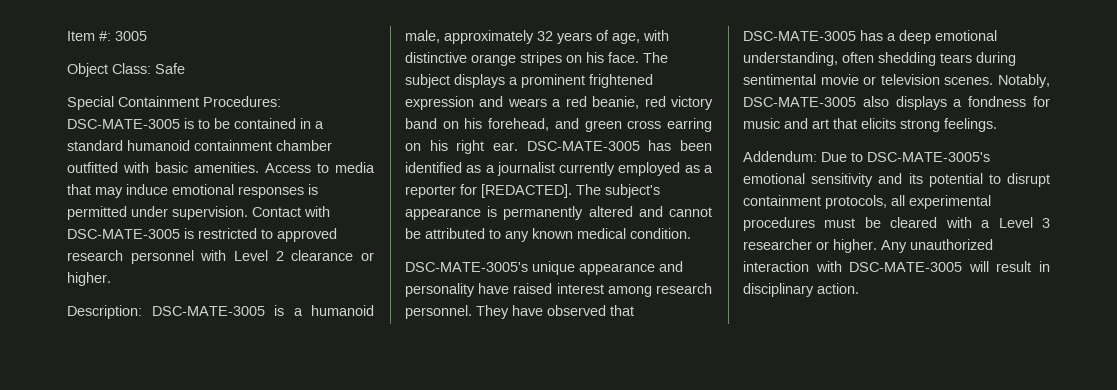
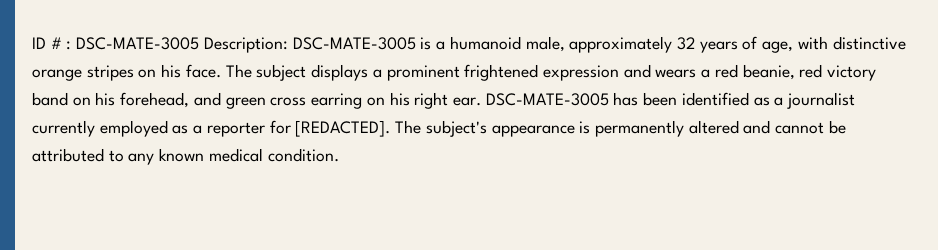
- Item #: 3005
- Object Class: Safe
- Special Containment Procedures: DSC-MATE-3005 is to be contained in a standard humanoid containment chamber outfitted with basic amenities. Access to media that may induce emotional responses is permitted under supervision. Contact with DSC-MATE-3005 is restricted to approved research personnel with Level 2 clearance or higher.
- Description: DSC-MATE-3005 is a humanoid male, approximately 32 years of age, with distinctive orange stripes on his face.
+ ID # : DSC-MATE-3005 Description: DSC-MATE-3005 is a humanoid male, approximately 32 years of age, with distinctive orange stripes on his face.
- DSC-MATE-3005's unique appearance and personality have raised interest among research personnel. They have observed that DSC-MATE-3005 has a deep emotional understanding, often shedding tears during sentimental movie or television scenes. Notably, DSC-MATE-3005 also displays a fondness for music and art that elicits strong feelings.
- Addendum: Due to DSC-MATE-3005's emotional sensitivity and its potential to disrupt containment protocols, all experimental procedures must be cleared with a Level 3 researcher or higher. Any unauthorized interaction with DSC-MATE-3005 will result in disciplinary action.

